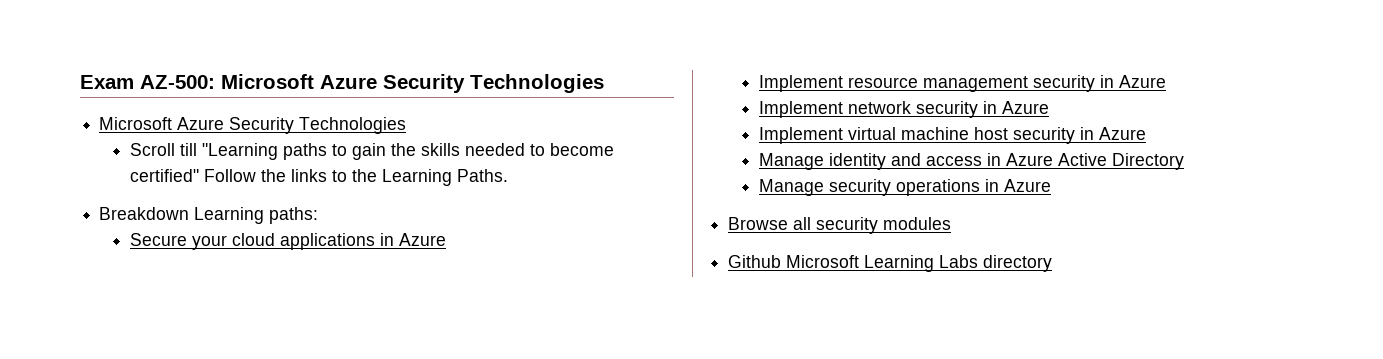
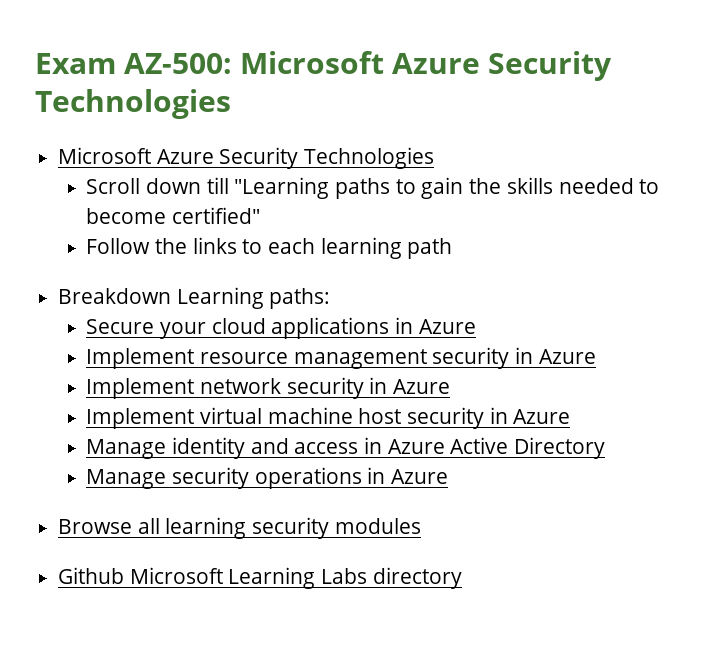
- Scroll till "Learning paths to gain the skills needed to become certified" Follow the links to the Learning Paths.
+ Scroll down till "Learning paths to gain the skills needed to become certified"
+ Follow the links to each learning path
- Browse all security modules
+ Browse all learning security modules

